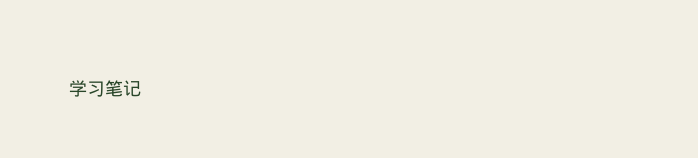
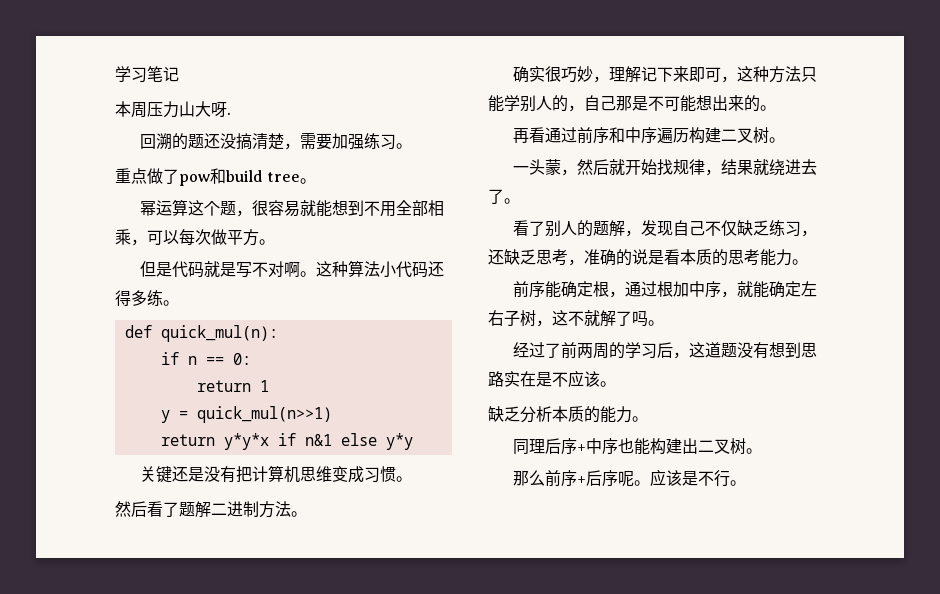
+ 本周压力山大呀.
+ 回溯的题还没搞清楚，需要加强练习。
+ 重点做了pow和build tree。
+ 幂运算这个题，很容易就能想到不用全部相乘，可以每次做平方。
+ 但是代码就是写不对啊。这种算法小代码还得多练。
+ def quick_mul(n):
+ if n == 0:
+ return 1
+ y = quick_mul(n>>1)
+ return y*y*x if n&1 else y*y
+ 关键还是没有把计算机思维变成习惯。
+ 然后看了题解二进制方法。
+ 确实很巧妙，理解记下来即可，这种方法只能学别人的，自己那是不可能想出来的。
+ 再看通过前序和中序遍历构建二叉树。
+ 一头蒙，然后就开始找规律，结果就绕进去了。
+ 看了别人的题解，发现自己不仅缺乏练习，还缺乏思考，准确的说是看本质的思考能力。
+ 前序能确定根，通过根加中序，就能确定左右子树，这不就解了吗。
+ 经过了前两周的学习后，这道题没有想到思路实在是不应该。
+ 缺乏分析本质的能力。
+ 同理后序+中序也能构建出二叉树。
+ 那么前序+后序呢。应该是不行。

